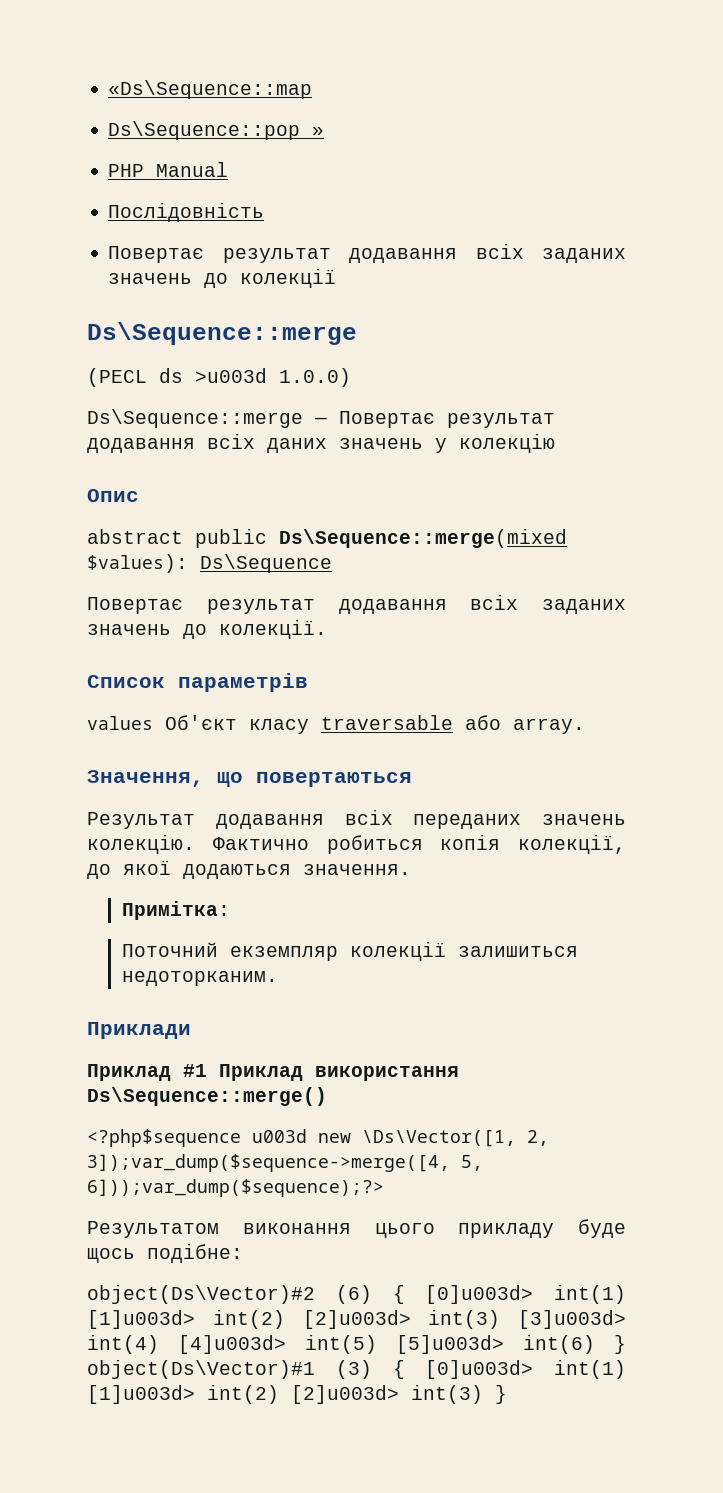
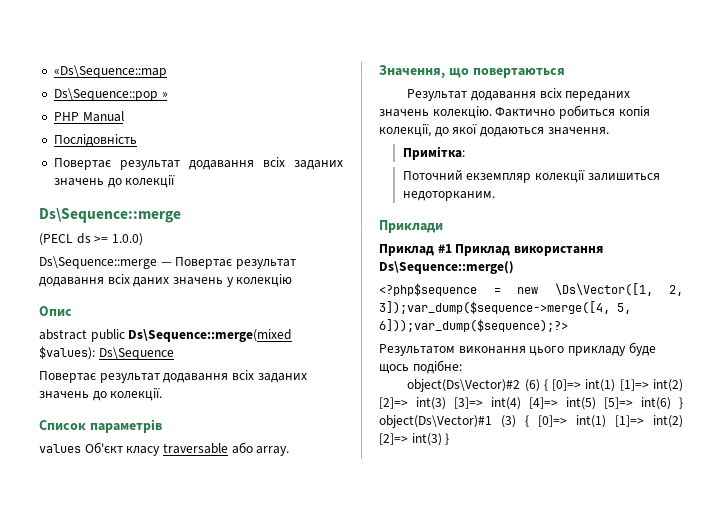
- (PECL ds >u003d 1.0.0)
+ (PECL ds >= 1.0.0)
- <?php$sequence u003d new \Ds\Vector([1, 2, 3]);var_dump($sequence->merge([4, 5, 6]));var_dump($sequence);?>
+ <?php$sequence = new \Ds\Vector([1, 2, 3]);var_dump($sequence->merge([4, 5, 6]));var_dump($sequence);?>
- object(Ds\Vector)#2 (6) { [0]u003d> int(1) [1]u003d> int(2) [2]u003d> int(3) [3]u003d> int(4) [4]u003d> int(5) [5]u003d> int(6) } object(Ds\Vector)#1 (3) { [0]u003d> int(1) [1]u003d> int(2) [2]u003d> int(3) }
+ object(Ds\Vector)#2 (6) { [0]=> int(1) [1]=> int(2) [2]=> int(3) [3]=> int(4) [4]=> int(5) [5]=> int(6) } object(Ds\Vector)#1 (3) { [0]=> int(1) [1]=> int(2) [2]=> int(3) }

